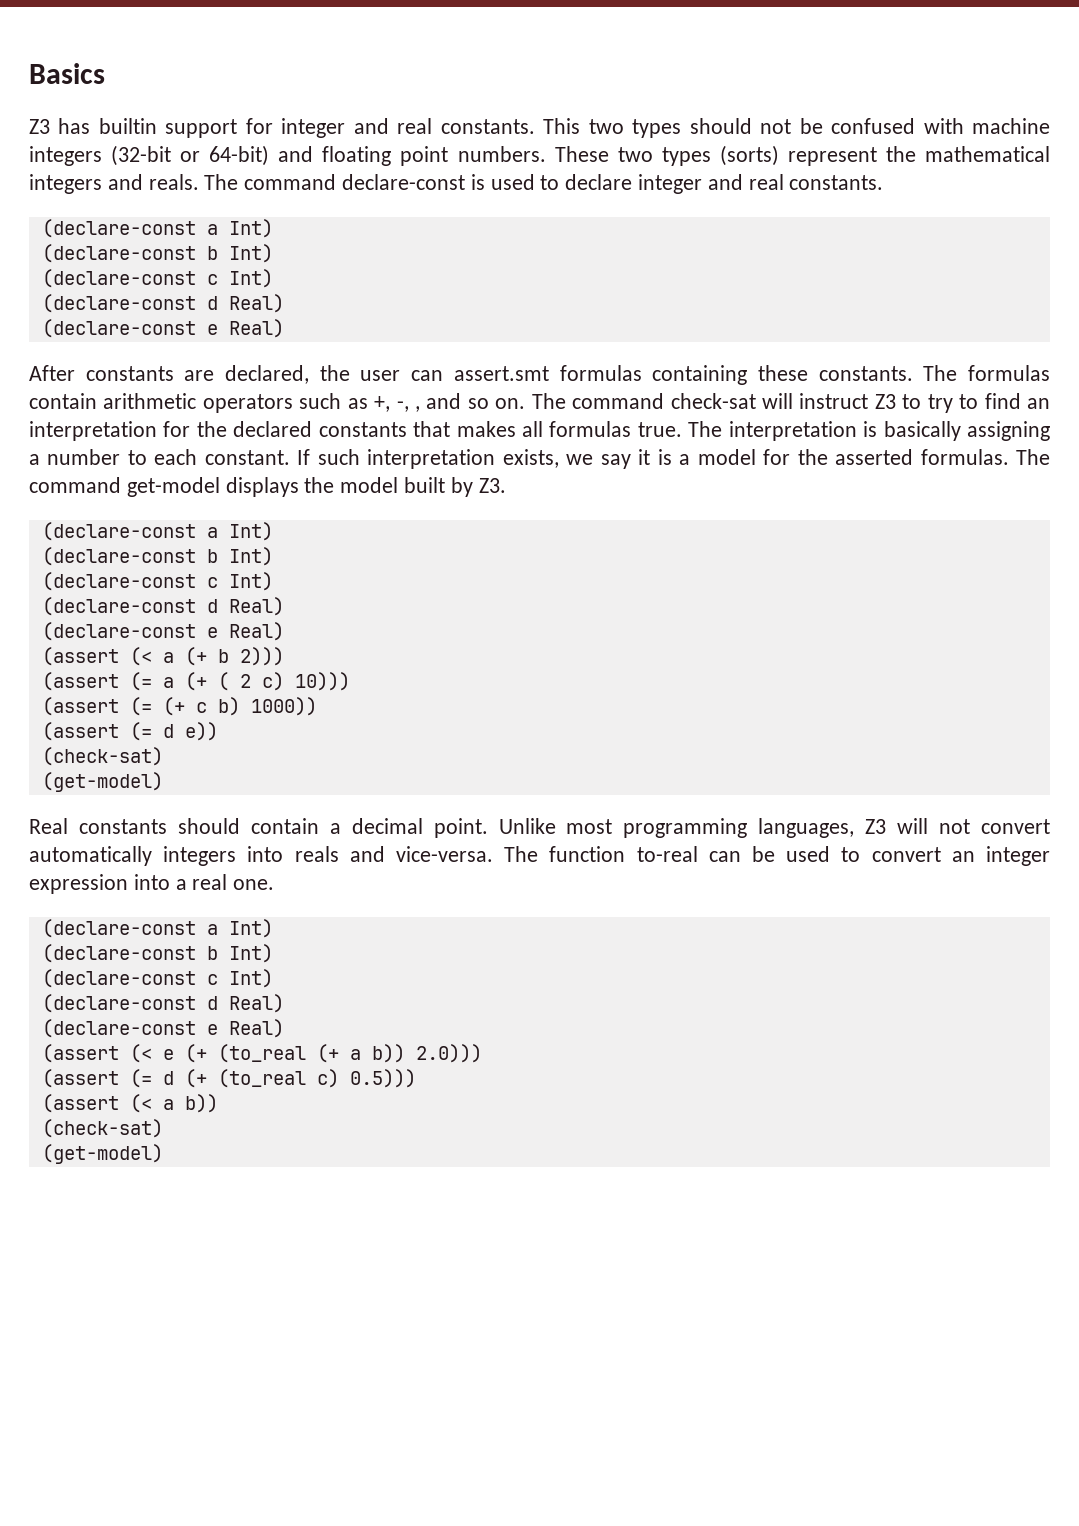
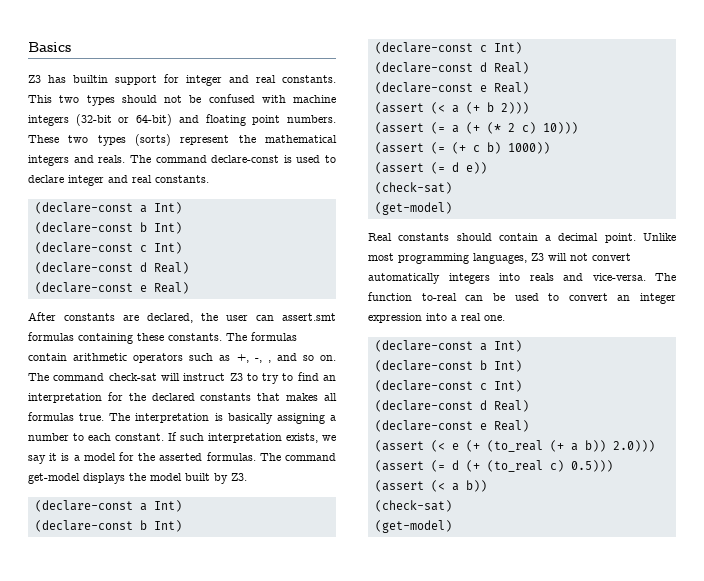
- (assert (= a (+ ( 2 c) 10)))
+ (assert (= a (+ (* 2 c) 10)))

